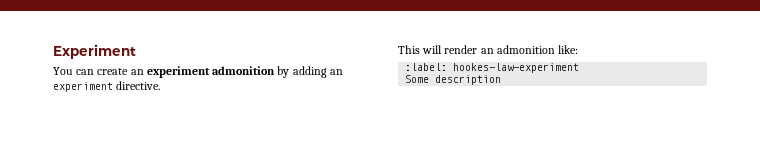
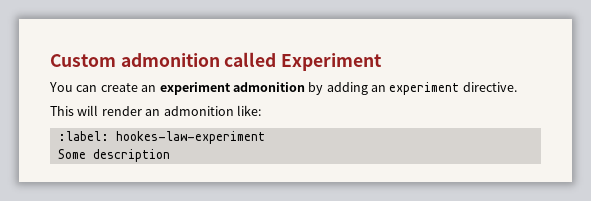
- Experiment
+ Custom admonition called Experiment

